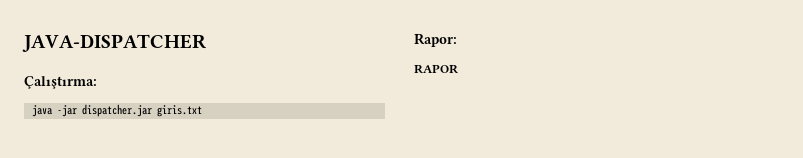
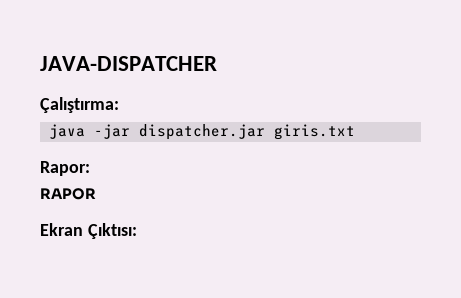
+ Ekran Çıktısı:

